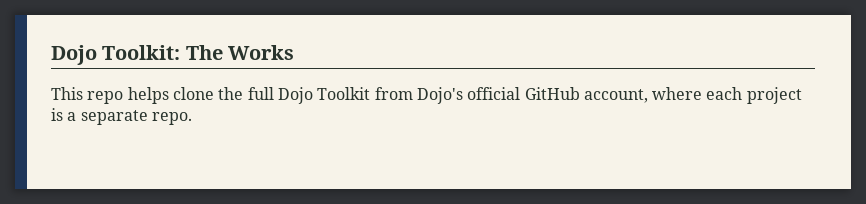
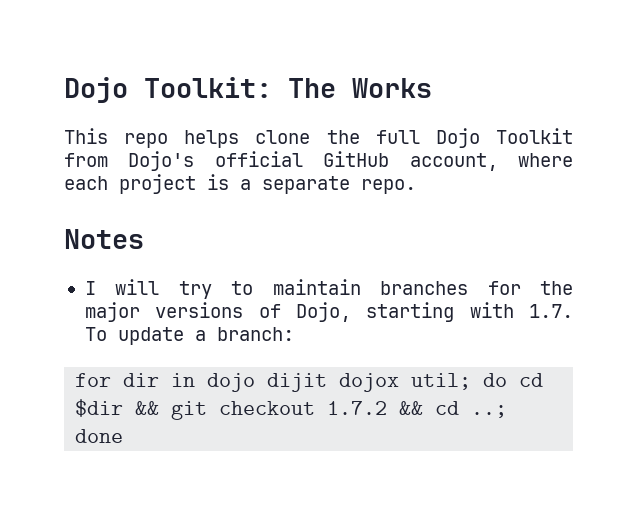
+ Notes
+ I will try to maintain branches for the major versions of Dojo, starting with 1.7. To update a branch:
+ for dir in dojo dijit dojox util; do cd $dir && git checkout 1.7.2 && cd ..; done

